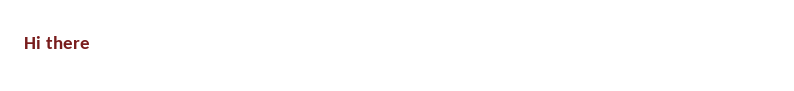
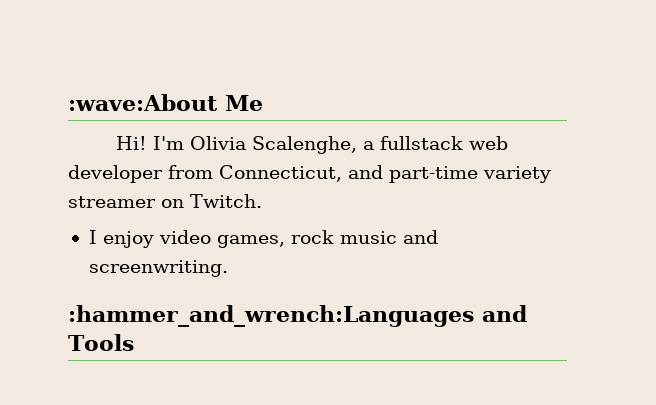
- Hi there
+ :wave:About Me
+ Hi! I'm Olivia Scalenghe, a fullstack web developer from Connecticut, and part-time variety streamer on Twitch.
+ I enjoy video games, rock music and screenwriting.
+ :hammer_and_wrench:Languages and Tools

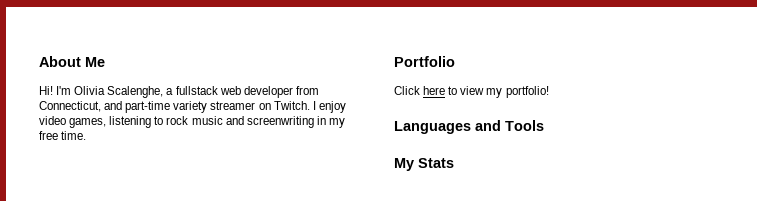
- :wave:About Me
+ About Me
- I'm Olivia Scalenghe, a fullstack web developer from Connecticut, and part-time variety streamer on Twitch.
- I enjoy video games, rock music and screenwriting.
- :hammer_and_wrench:Languages and Tools
+ I'm Olivia Scalenghe, a fullstack web developer from Connecticut, and part-time variety streamer on Twitch. I enjoy video games, listening to rock music and screenwriting in my free time.
+ Portfolio
+ Click here to view my portfolio!
+ Languages and Tools
+ My Stats

